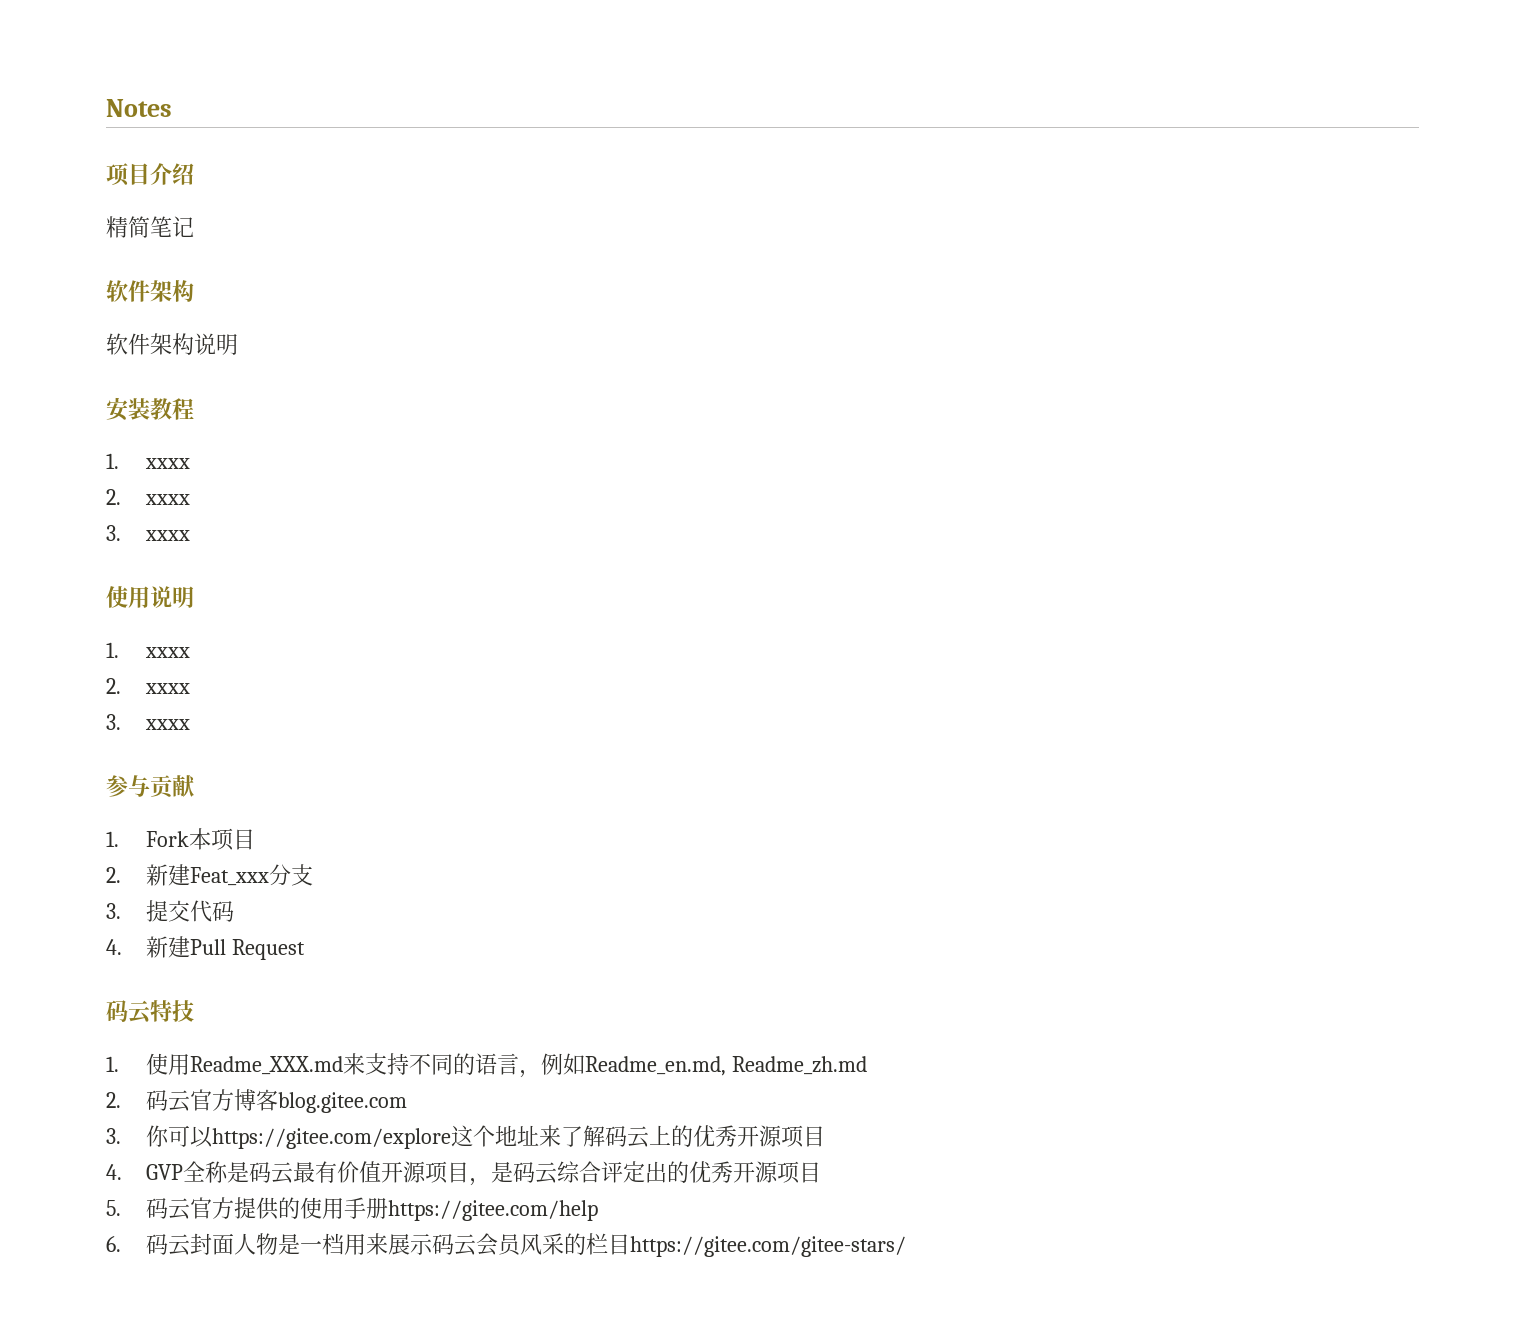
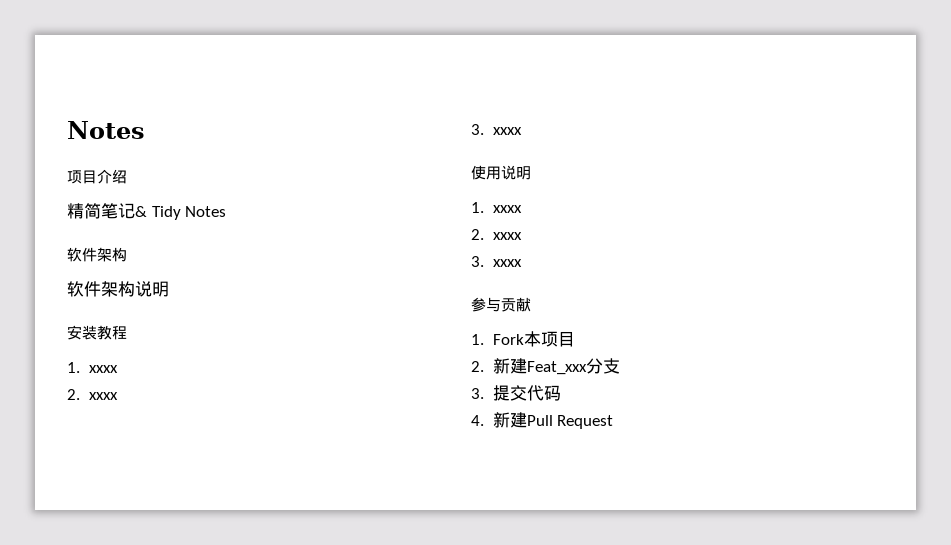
- 精简笔记
+ 精简笔记& Tidy Notes
- 码云特技
- 1.使用Readme_XXX.md来支持不同的语言，例如Readme_en.md, Readme_zh.md
- 2.码云官方博客blog.gitee.com
- 3.你可以https://gitee.com/explore这个地址来了解码云上的优秀开源项目
- 4. GVP全称是码云最有价值开源项目，是码云综合评定出的优秀开源项目
- 5.码云官方提供的使用手册https://gitee.com/help
- 6.码云封面人物是一档用来展示码云会员风采的栏目https://gitee.com/gitee-stars/

